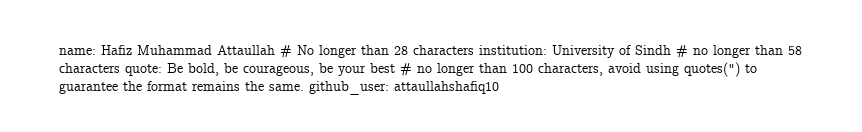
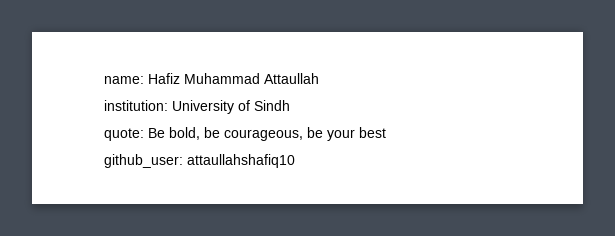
- name: Hafiz Muhammad Attaullah # No longer than 28 characters institution: University of Sindh # no longer than 58 characters quote: Be bold, be courageous, be your best # no longer than 100 characters, avoid using quotes(") to guarantee the format remains the same. github_user: attaullahshafiq10
+ name: Hafiz Muhammad Attaullah
+ institution: University of Sindh
+ quote: Be bold, be courageous, be your best
+ github_user: attaullahshafiq10

